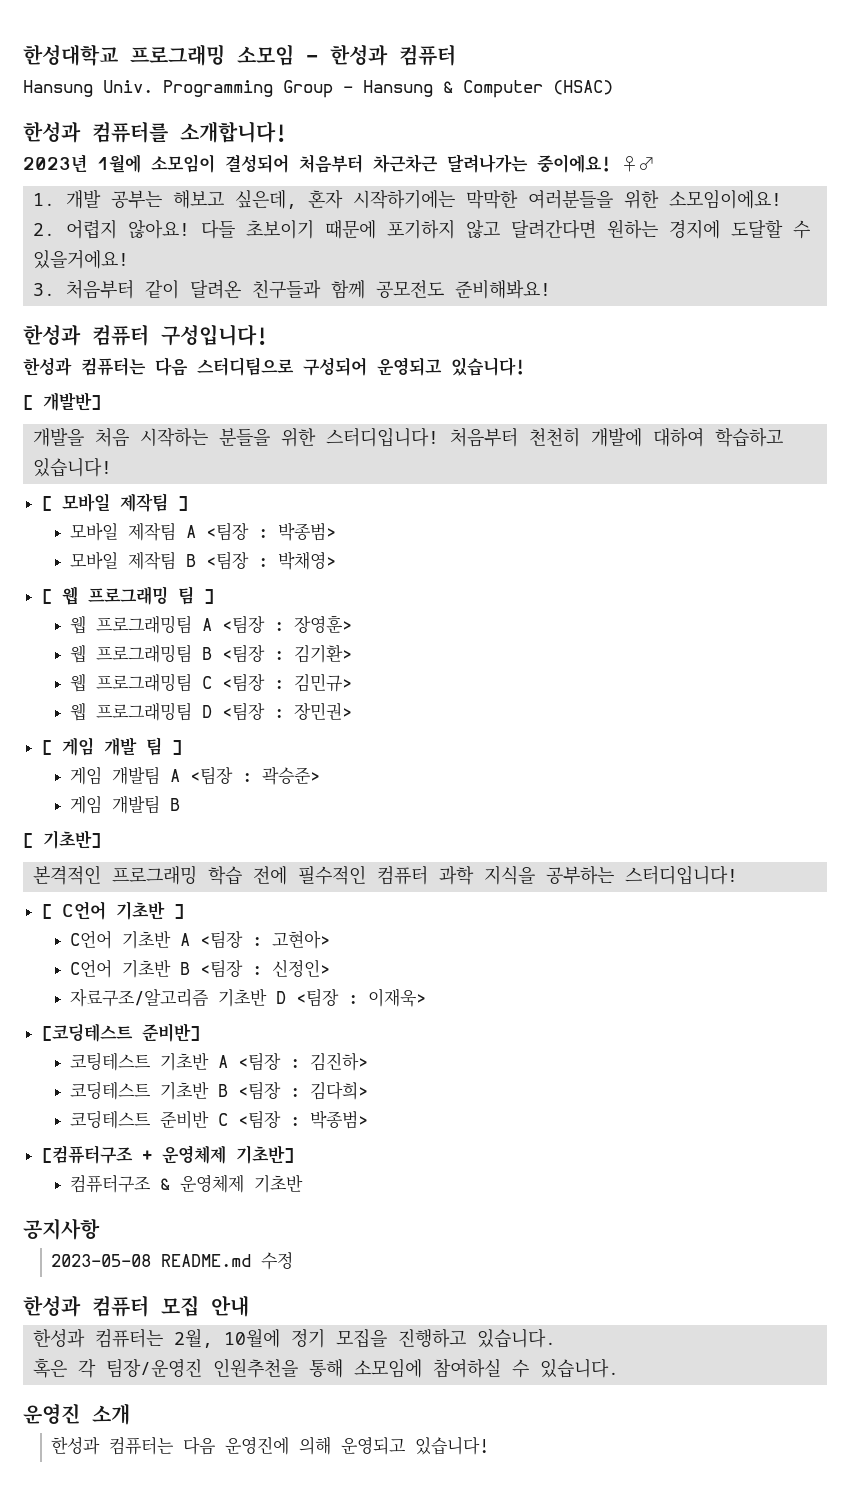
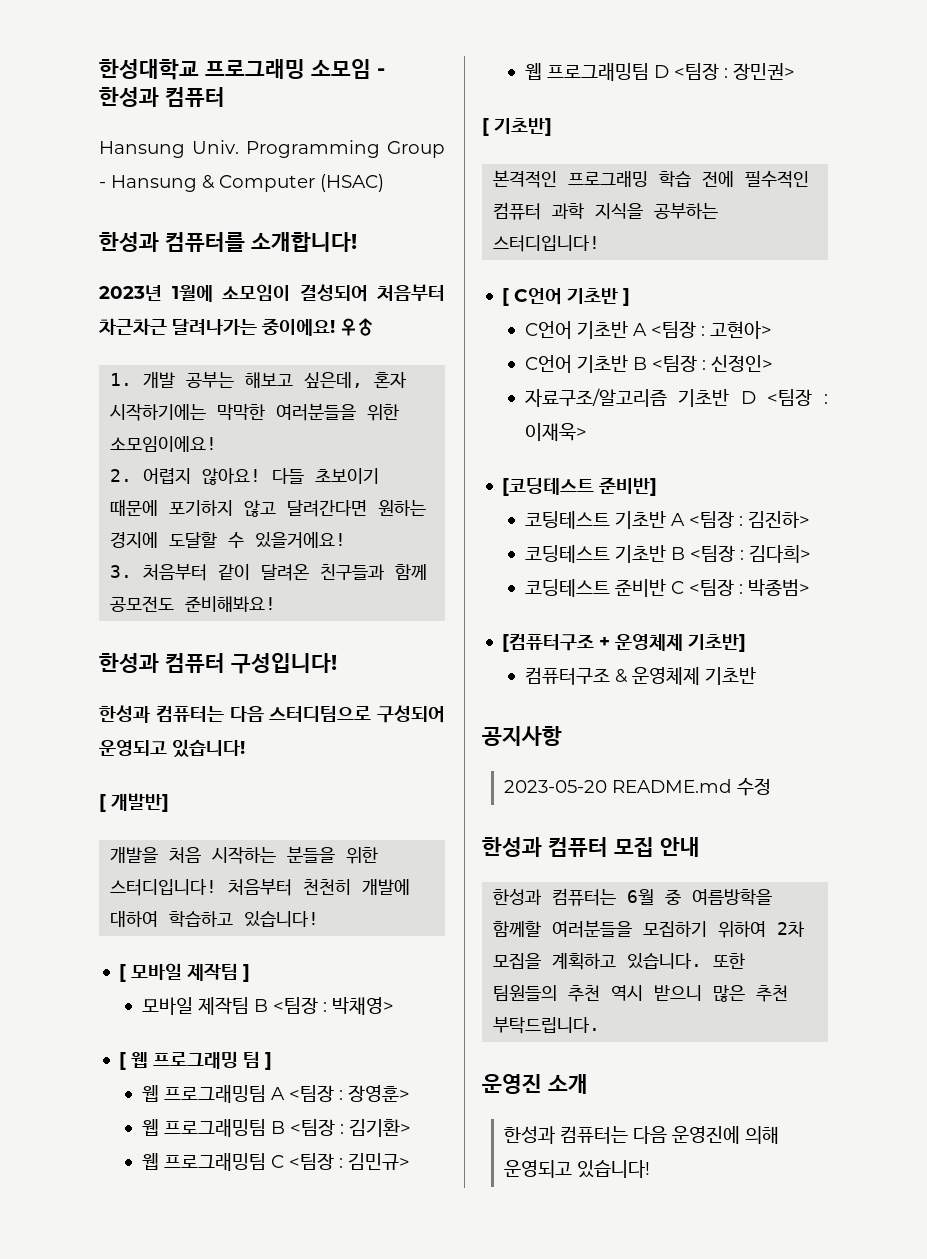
- 모바일 제작팀 A <팀장 : 박종범>
- [ 게임 개발 팀 ]
- 게임 개발팀 A <팀장 : 곽승준>
- 게임 개발팀 B
- 2023-05-08 README.md 수정
+ 2023-05-20 README.md 수정
- 한성과 컴퓨터는 2월, 10월에 정기 모집을 진행하고 있습니다.
- 혹은 각 팀장/운영진 인원추천을 통해 소모임에 참여하실 수 있습니다.
+ 한성과 컴퓨터는 6월 중 여름방학을 함께할 여러분들을 모집하기 위하여 2차 모집을 계획하고 있습니다. 또한 팀원들의 추천 역시 받으니 많은 추천 부탁드립니다.

